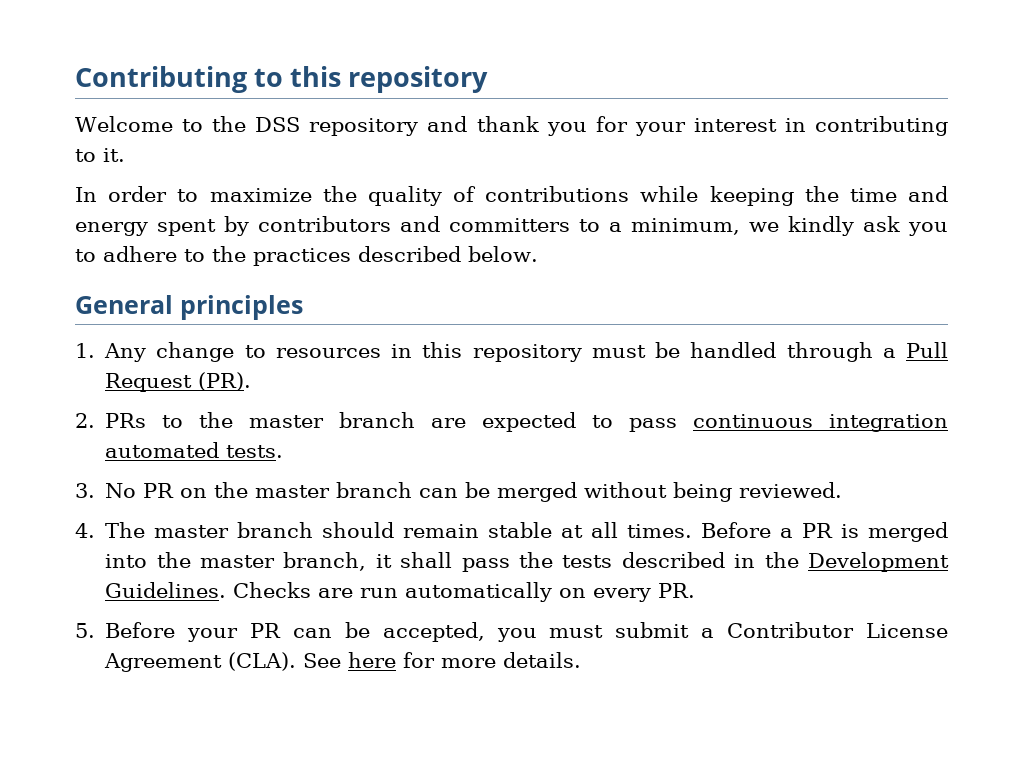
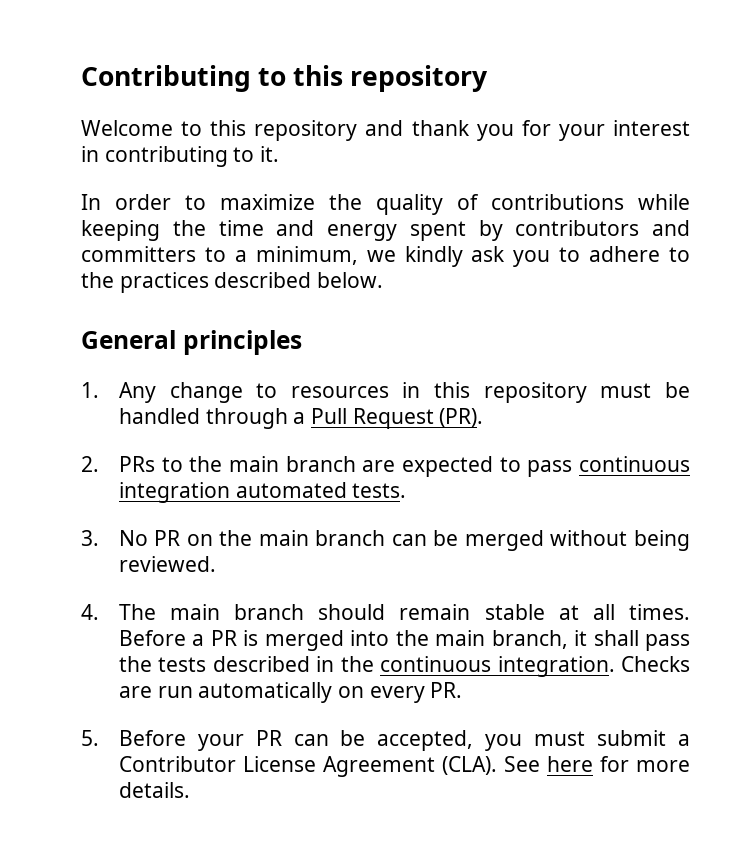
- Welcome to the DSS repository and thank you for your interest in contributing to it.
+ Welcome to this repository and thank you for your interest in contributing to it.
- 2. PRs to the master branch are expected to pass continuous integration automated tests.
+ 2. PRs to the main branch are expected to pass continuous integration automated tests.
- 3. No PR on the master branch can be merged without being reviewed.
+ 3. No PR on the main branch can be merged without being reviewed.
- 4. The master branch should remain stable at all times.
+ 4. The main branch should remain stable at all times.
- Before a PR is merged into the master branch, it shall pass the tests described in the Development Guidelines.
+ Before a PR is merged into the main branch, it shall pass the tests described in the continuous integration.

